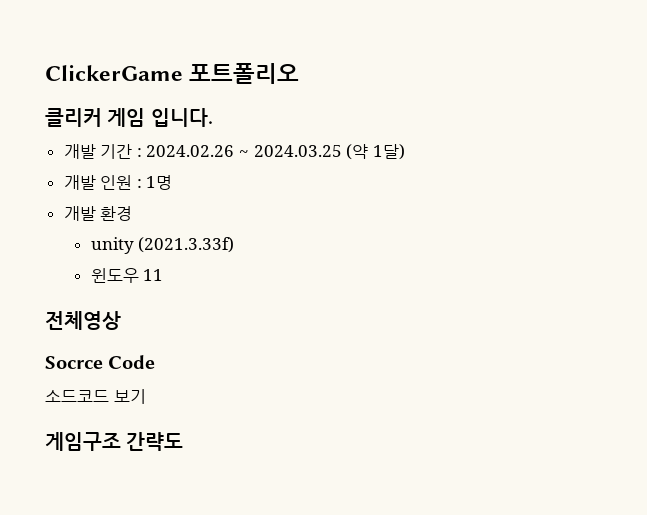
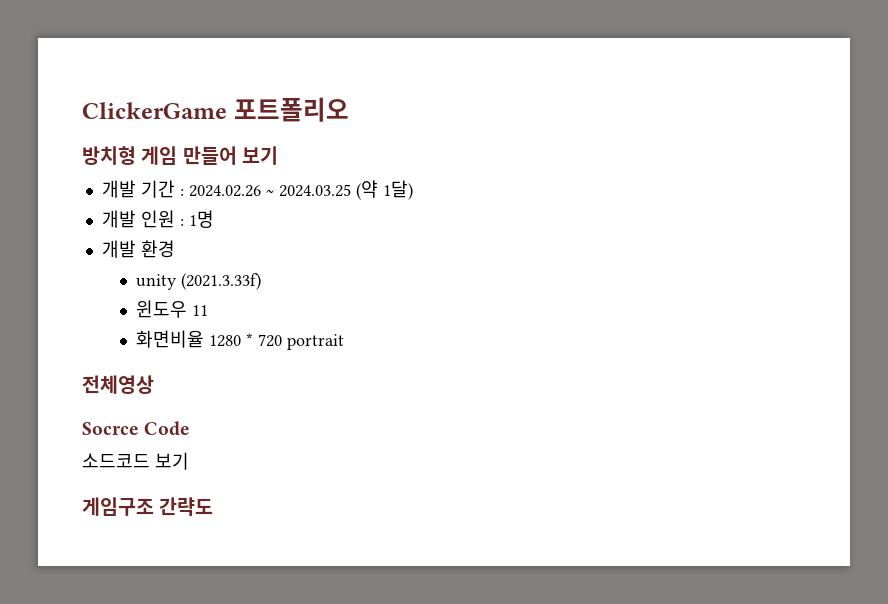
- 클리커 게임 입니다.
+ 방치형 게임 만들어 보기
+ 화면비율 1280 * 720 portrait

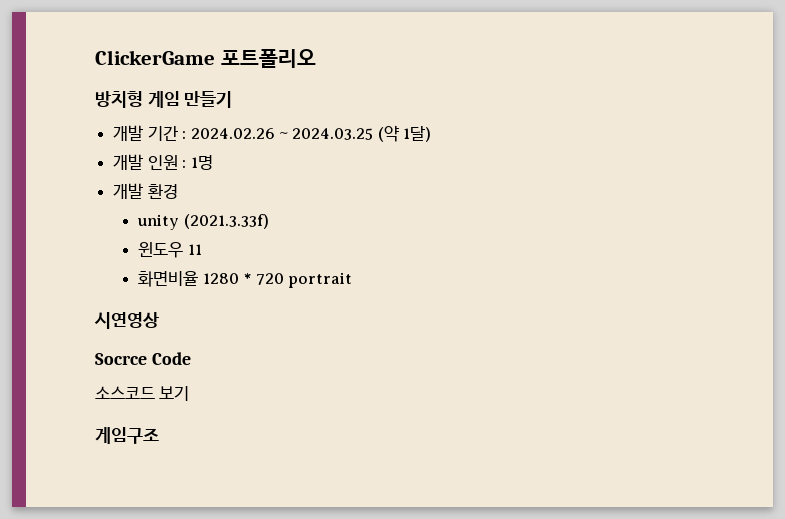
- 방치형 게임 만들어 보기
+ 방치형 게임 만들기
- 전체영상
+ 시연영상
- 소드코드 보기
+ 소스코드 보기
- 게임구조 간략도
+ 게임구조

